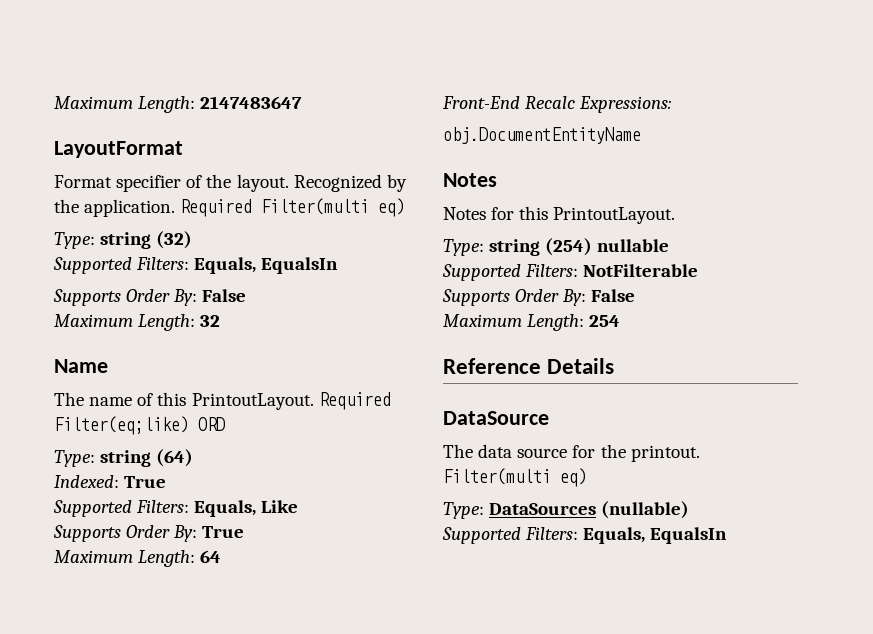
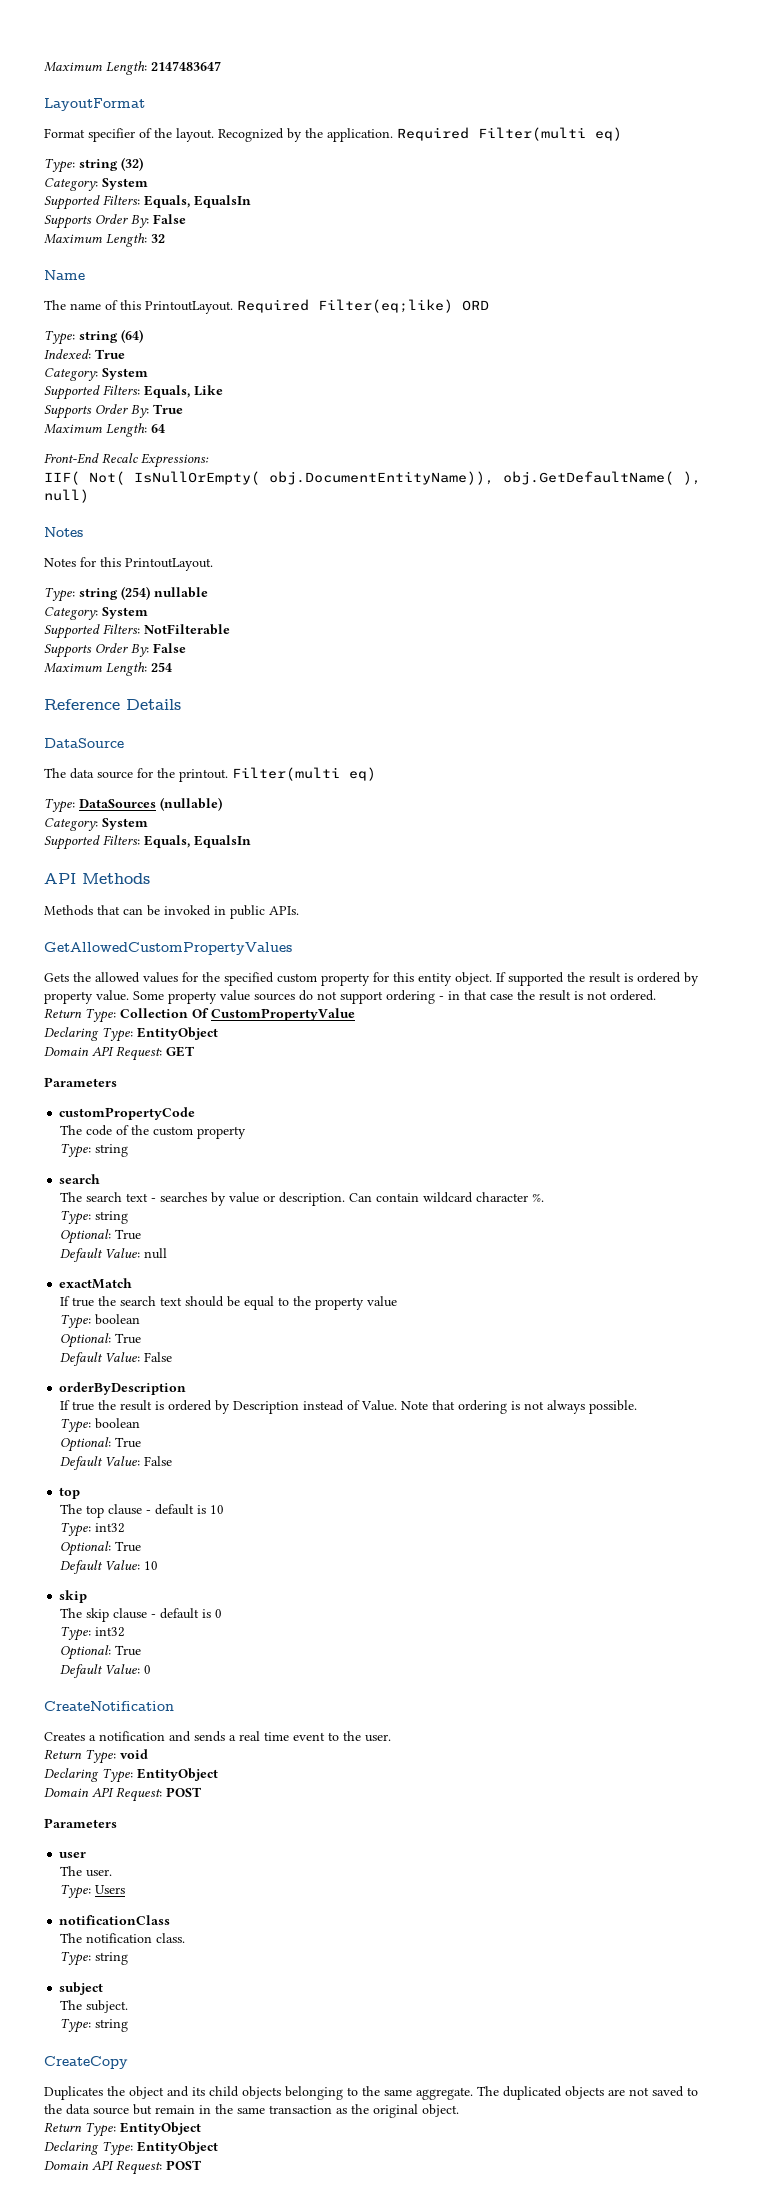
  Type: string (32)
+ Category: System
  Indexed: True
+ Category: System
- obj.DocumentEntityName
+ IIF( Not( IsNullOrEmpty( obj.DocumentEntityName)), obj.GetDefaultName( ), null)
  Type: string (254) nullable
+ Category: System
  Type: DataSources (nullable)
+ Category: System
  Supported Filters: Equals, EqualsIn
+ API Methods
+ Methods that can be invoked in public APIs.
+ GetAllowedCustomPropertyValues
+ Gets the allowed values for the specified custom property for this entity object. If supported the result is ordered by property value. Some property value sources do not support ordering - in that case the result is not ordered.
+ Return Type: Collection Of CustomPropertyValue
+ Declaring Type: EntityObject
+ Domain API Request: GET
+ Parameters
+ customPropertyCode
+ The code of the custom property
+ Type: string
+ search
+ The search text - searches by value or description. Can contain wildcard character %.
+ Type: string
+ Optional: True
+ Default Value: null
+ exactMatch
+ If true the search text should be equal to the property value
+ Type: boolean
+ Optional: True
+ Default Value: False
+ orderByDescription
+ If true the result is ordered by Description instead of Value. Note that ordering is not always possible.
+ Type: boolean
+ Optional: True
+ Default Value: False
+ top
+ The top clause - default is 10
+ Type: int32
+ Optional: True
+ Default Value: 10
+ skip
+ The skip clause - default is 0
+ Type: int32
+ Optional: True
+ Default Value: 0
+ CreateNotification
+ Creates a notification and sends a real time event to the user.
+ Return Type: void
+ Declaring Type: EntityObject
+ Domain API Request: POST
+ Parameters
+ user
+ The user.
+ Type: Users
+ notificationClass
+ The notification class.
+ Type: string
+ subject
+ The subject.
+ Type: string
+ CreateCopy
+ Duplicates the object and its child objects belonging to the same aggregate. The duplicated objects are not saved to the data source but remain in the same transaction as the original object.
+ Return Type: EntityObject
+ Declaring Type: EntityObject
+ Domain API Request: POST

